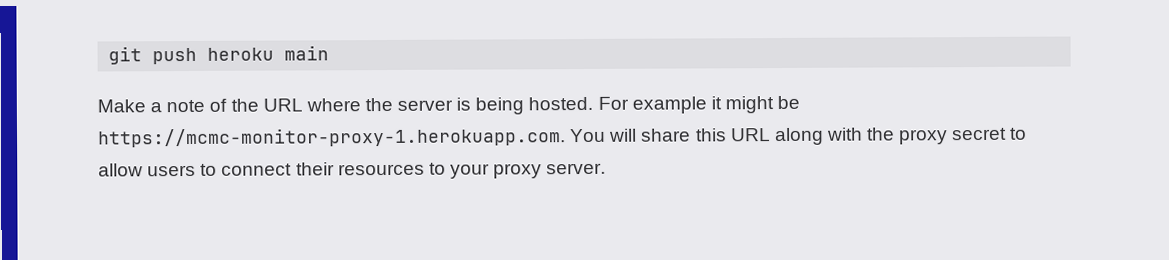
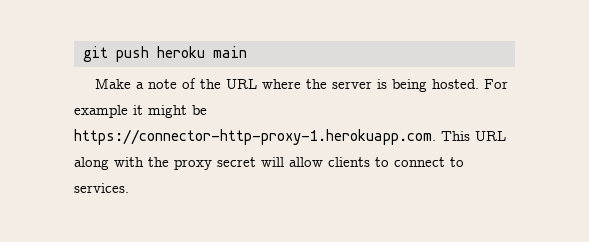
- For example it might be https://mcmc-monitor-proxy-1.herokuapp.com. You will share this URL along with the proxy secret to allow users to connect their resources to your proxy server.
+ For example it might be https://connector-http-proxy-1.herokuapp.com. This URL along with the proxy secret will allow clients to connect to services.

